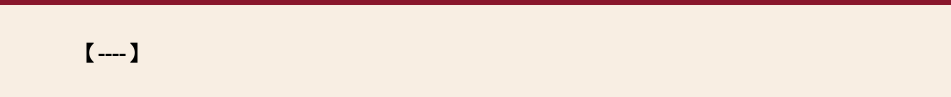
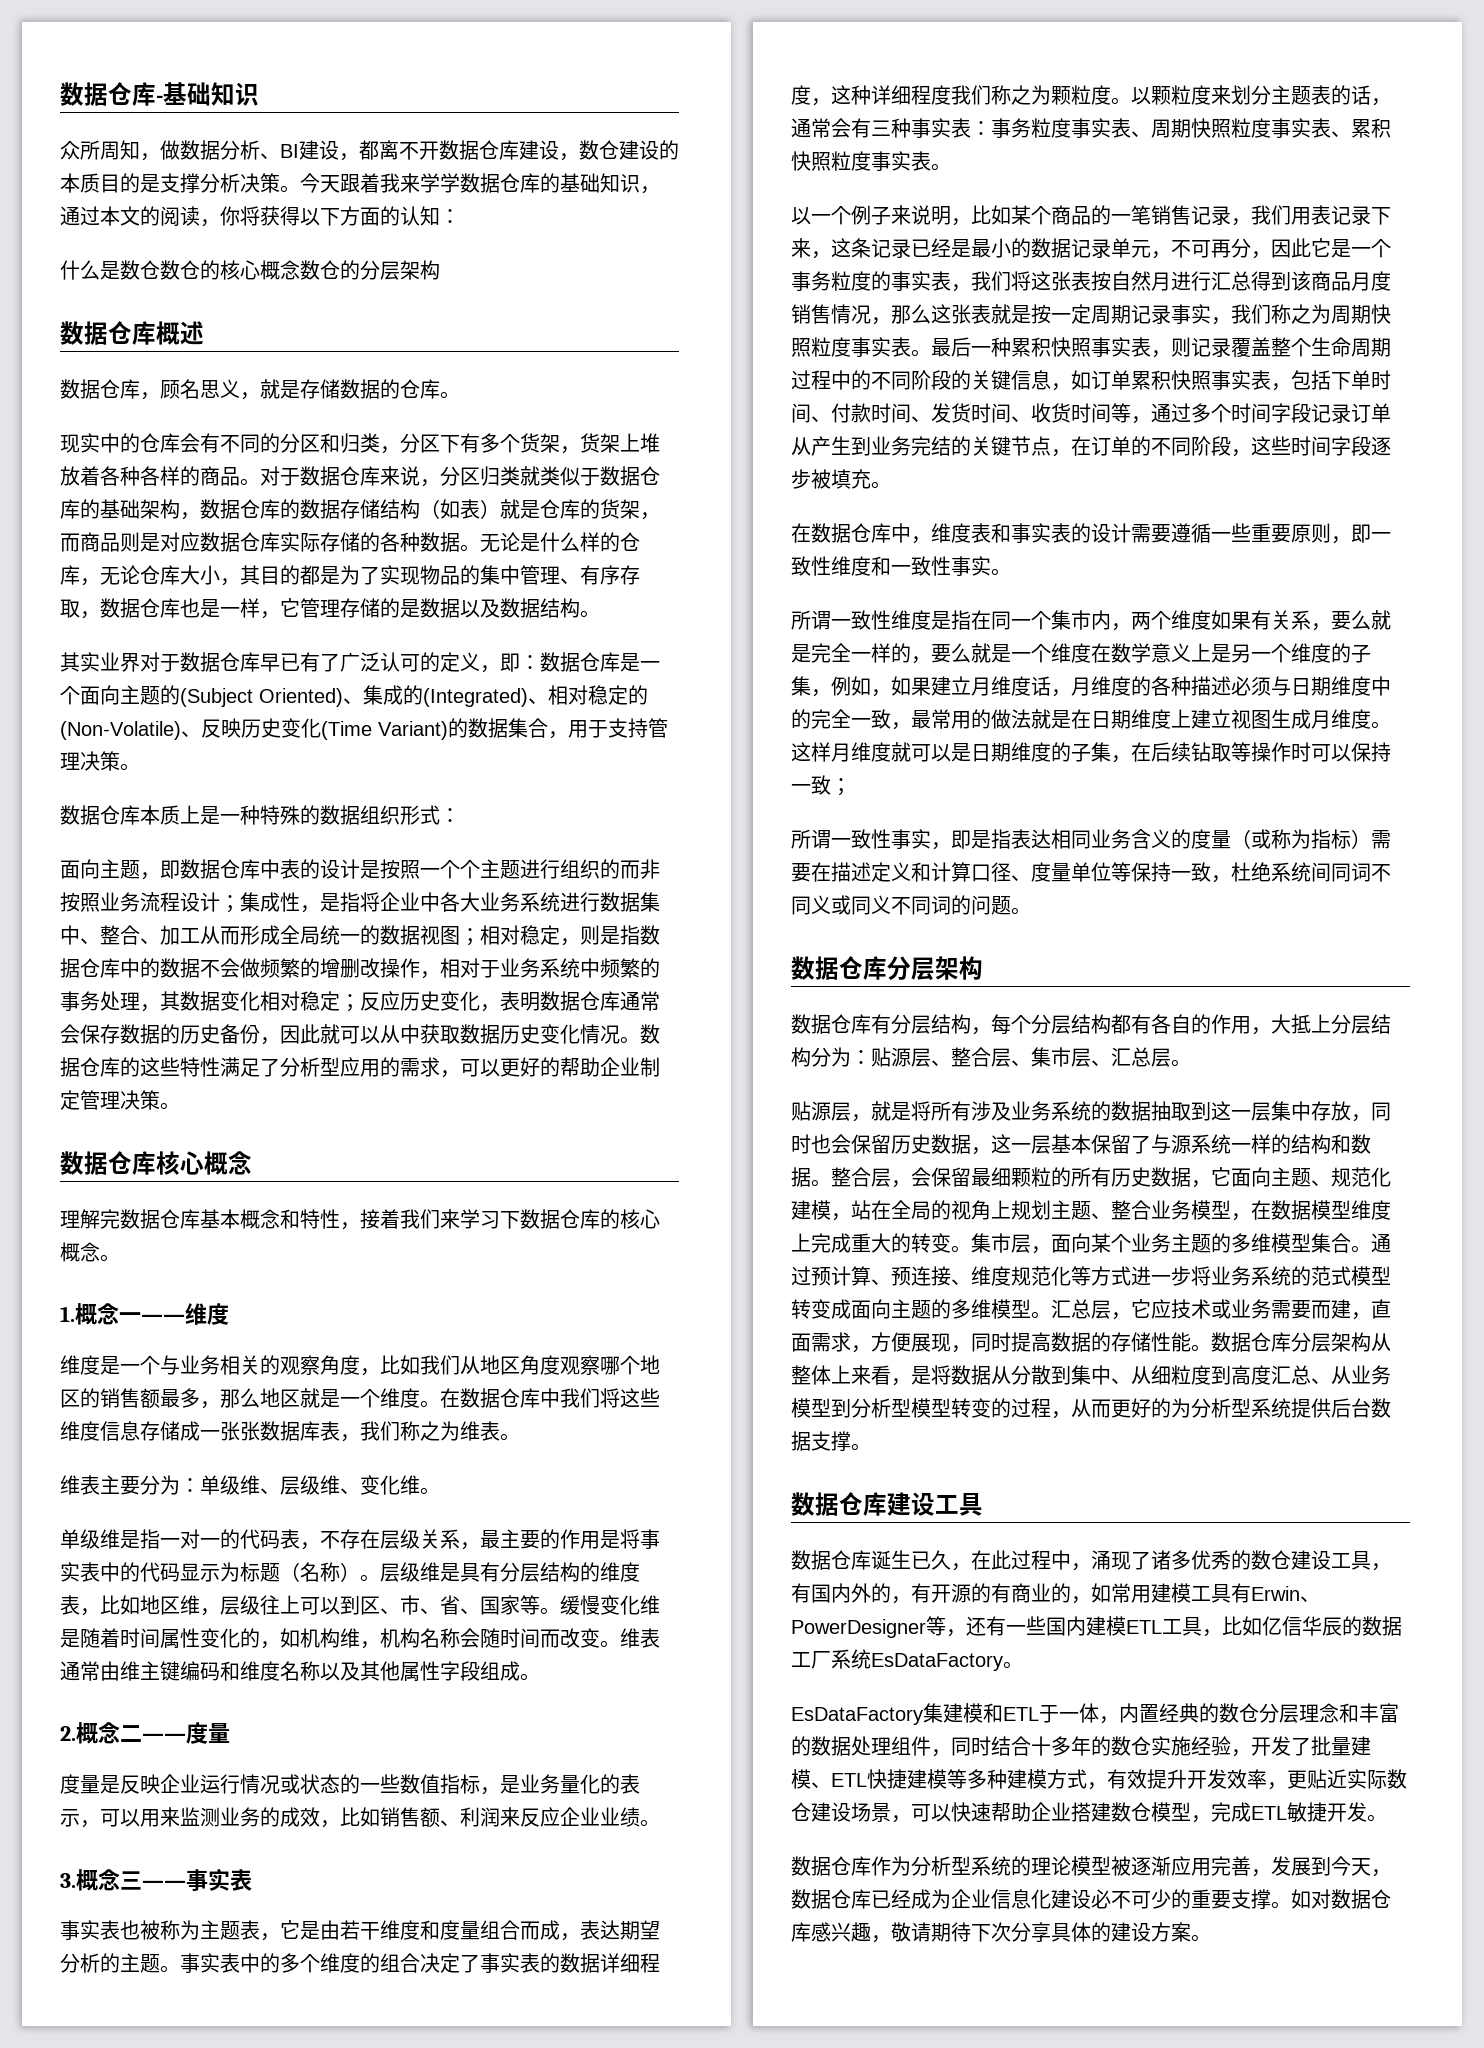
- 【----】
+ 数据仓库-基础知识
+ 众所周知，做数据分析、BI建设，都离不开数据仓库建设，数仓建设的本质目的是支撑分析决策。今天跟着我来学学数据仓库的基础知识，通过本文的阅读，你将获得以下方面的认知：
+ 什么是数仓数仓的核心概念数仓的分层架构
+ 数据仓库概述
+ 数据仓库，顾名思义，就是存储数据的仓库。
+ 现实中的仓库会有不同的分区和归类，分区下有多个货架，货架上堆放着各种各样的商品。对于数据仓库来说，分区归类就类似于数据仓库的基础架构，数据仓库的数据存储结构（如表）就是仓库的货架，而商品则是对应数据仓库实际存储的各种数据。无论是什么样的仓库，无论仓库大小，其目的都是为了实现物品的集中管理、有序存取，数据仓库也是一样，它管理存储的是数据以及数据结构。
+ 其实业界对于数据仓库早已有了广泛认可的定义，即：数据仓库是一个面向主题的(Subject Oriented)、集成的(Integrated)、相对稳定的(Non-Volatile)、反映历史变化(Time Variant)的数据集合，用于支持管理决策。
+ 数据仓库本质上是一种特殊的数据组织形式：
+ 面向主题，即数据仓库中表的设计是按照一个个主题进行组织的而非按照业务流程设计；集成性，是指将企业中各大业务系统进行数据集中、整合、加工从而形成全局统一的数据视图；相对稳定，则是指数据仓库中的数据不会做频繁的增删改操作，相对于业务系统中频繁的事务处理，其数据变化相对稳定；反应历史变化，表明数据仓库通常会保存数据的历史备份，因此就可以从中获取数据历史变化情况。数据仓库的这些特性满足了分析型应用的需求，可以更好的帮助企业制定管理决策。
+ 数据仓库核心概念
+ 理解完数据仓库基本概念和特性，接着我们来学习下数据仓库的核心概念。
+ 1.概念一——维度
+ 维度是一个与业务相关的观察角度，比如我们从地区角度观察哪个地区的销售额最多，那么地区就是一个维度。在数据仓库中我们将这些维度信息存储成一张张数据库表，我们称之为维表。
+ 维表主要分为：单级维、层级维、变化维。
+ 单级维是指一对一的代码表，不存在层级关系，最主要的作用是将事实表中的代码显示为标题（名称）。层级维是具有分层结构的维度表，比如地区维，层级往上可以到区、市、省、国家等。缓慢变化维是随着时间属性变化的，如机构维，机构名称会随时间而改变。维表通常由维主键编码和维度名称以及其他属性字段组成。
+ 2.概念二——度量
+ 度量是反映企业运行情况或状态的一些数值指标，是业务量化的表示，可以用来监测业务的成效，比如销售额、利润来反应企业业绩。
+ 3.概念三——事实表
+ 事实表也被称为主题表，它是由若干维度和度量组合而成，表达期望分析的主题。事实表中的多个维度的组合决定了事实表的数据详细程度，这种详细程度我们称之为颗粒度。以颗粒度来划分主题表的话，通常会有三种事实表：事务粒度事实表、周期快照粒度事实表、累积快照粒度事实表。
+ 以一个例子来说明，比如某个商品的一笔销售记录，我们用表记录下来，这条记录已经是最小的数据记录单元，不可再分，因此它是一个事务粒度的事实表，我们将这张表按自然月进行汇总得到该商品月度销售情况，那么这张表就是按一定周期记录事实，我们称之为周期快照粒度事实表。最后一种累积快照事实表，则记录覆盖整个生命周期过程中的不同阶段的关键信息，如订单累积快照事实表，包括下单时间、付款时间、发货时间、收货时间等，通过多个时间字段记录订单从产生到业务完结的关键节点，在订单的不同阶段，这些时间字段逐步被填充。
+ 在数据仓库中，维度表和事实表的设计需要遵循一些重要原则，即一致性维度和一致性事实。
+ 所谓一致性维度是指在同一个集市内，两个维度如果有关系，要么就是完全一样的，要么就是一个维度在数学意义上是另一个维度的子集，例如，如果建立月维度话，月维度的各种描述必须与日期维度中的完全一致，最常用的做法就是在日期维度上建立视图生成月维度。这样月维度就可以是日期维度的子集，在后续钻取等操作时可以保持一致；
+ 所谓一致性事实，即是指表达相同业务含义的度量（或称为指标）需要在描述定义和计算口径、度量单位等保持一致，杜绝系统间同词不同义或同义不同词的问题。
+ 数据仓库分层架构
+ 数据仓库有分层结构，每个分层结构都有各自的作用，大抵上分层结构分为：贴源层、整合层、集市层、汇总层。
+ 贴源层，就是将所有涉及业务系统的数据抽取到这一层集中存放，同时也会保留历史数据，这一层基本保留了与源系统一样的结构和数据。整合层，会保留最细颗粒的所有历史数据，它面向主题、规范化建模，站在全局的视角上规划主题、整合业务模型，在数据模型维度上完成重大的转变。集市层，面向某个业务主题的多维模型集合。通过预计算、预连接、维度规范化等方式进一步将业务系统的范式模型转变成面向主题的多维模型。汇总层，它应技术或业务需要而建，直面需求，方便展现，同时提高数据的存储性能。数据仓库分层架构从整体上来看，是将数据从分散到集中、从细粒度到高度汇总、从业务模型到分析型模型转变的过程，从而更好的为分析型系统提供后台数据支撑。
+ 数据仓库建设工具
+ 数据仓库诞生已久，在此过程中，涌现了诸多优秀的数仓建设工具，有国内外的，有开源的有商业的，如常用建模工具有Erwin、PowerDesigner等，还有一些国内建模ETL工具，比如亿信华辰的数据工厂系统EsDataFactory。
+ EsDataFactory集建模和ETL于一体，内置经典的数仓分层理念和丰富的数据处理组件，同时结合十多年的数仓实施经验，开发了批量建模、ETL快捷建模等多种建模方式，有效提升开发效率，更贴近实际数仓建设场景，可以快速帮助企业搭建数仓模型，完成ETL敏捷开发。
+ 数据仓库作为分析型系统的理论模型被逐渐应用完善，发展到今天，数据仓库已经成为企业信息化建设必不可少的重要支撑。如对数据仓库感兴趣，敬请期待下次分享具体的建设方案。

